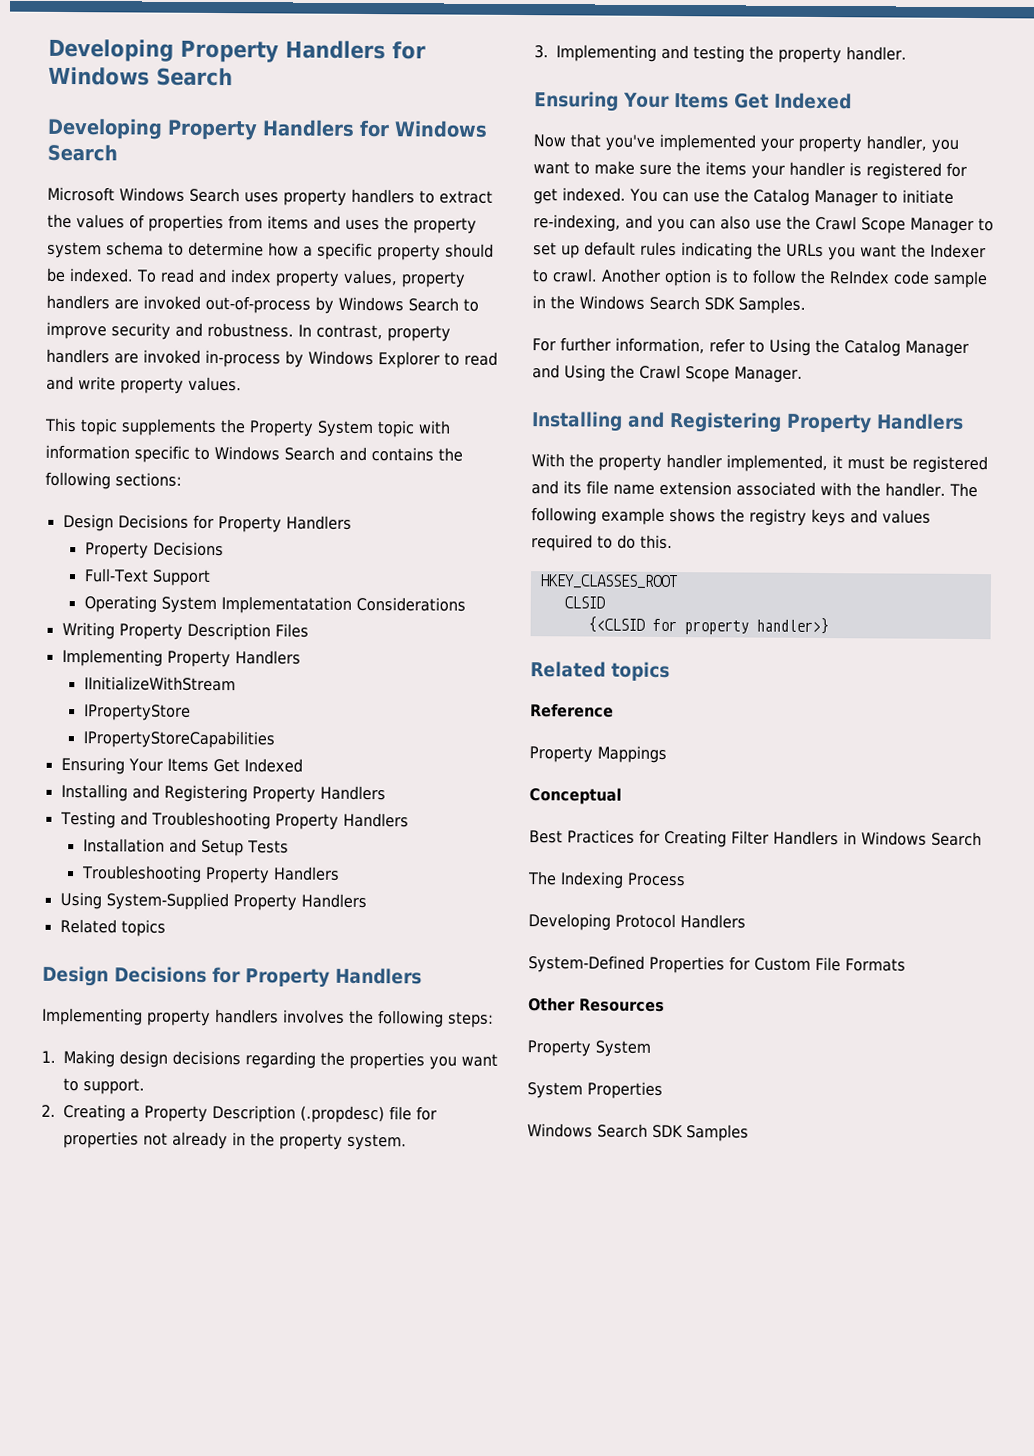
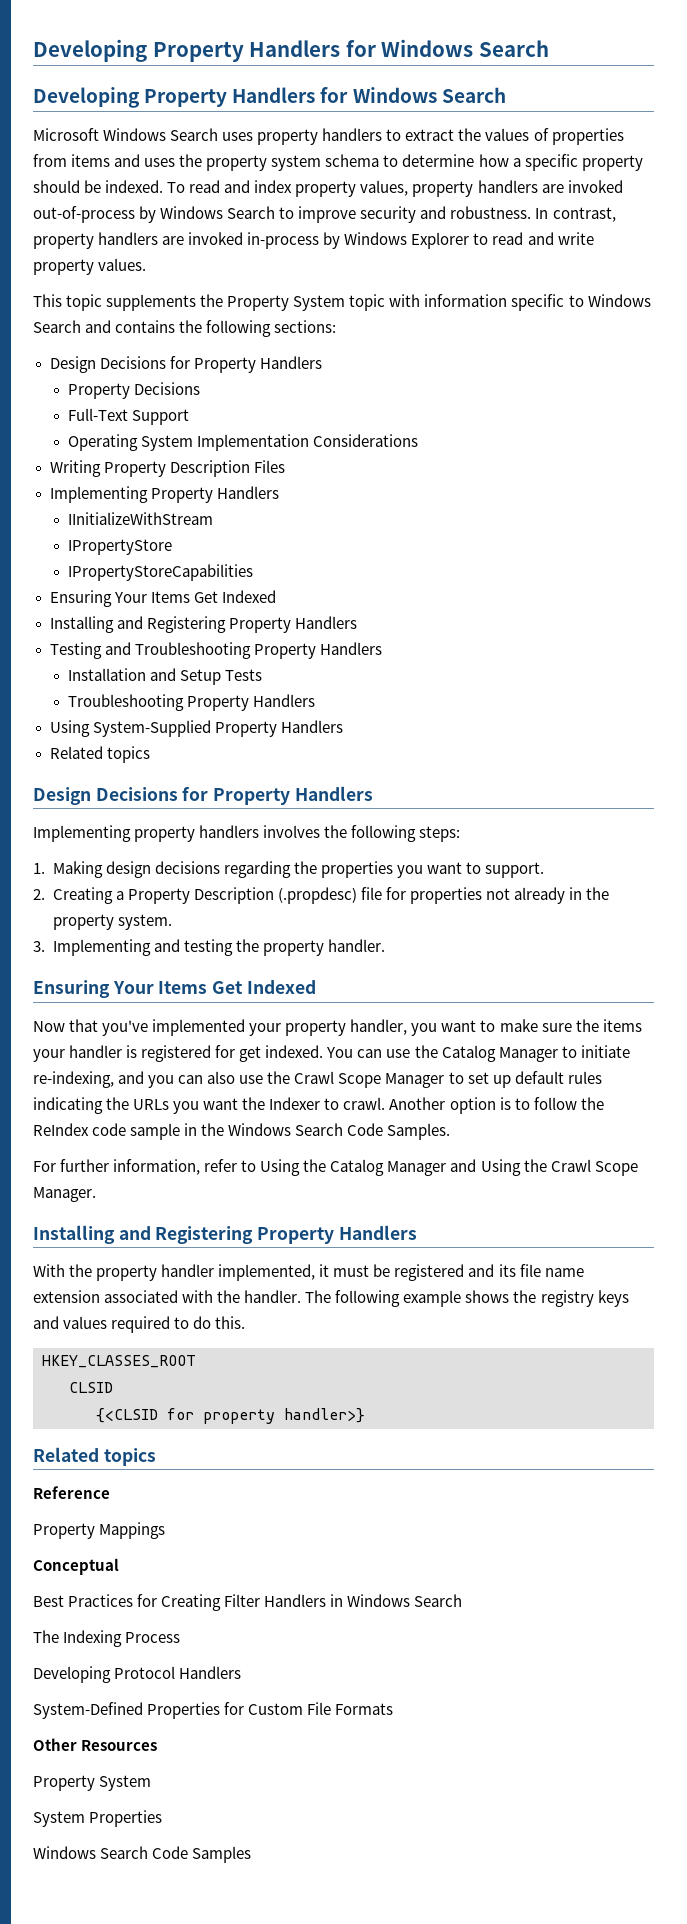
- Operating System Implementatation Considerations
+ Operating System Implementation Considerations
- Another option is to follow the ReIndex code sample in the Windows Search SDK Samples.
+ Another option is to follow the ReIndex code sample in the Windows Search Code Samples.
- Windows Search SDK Samples
+ Windows Search Code Samples

